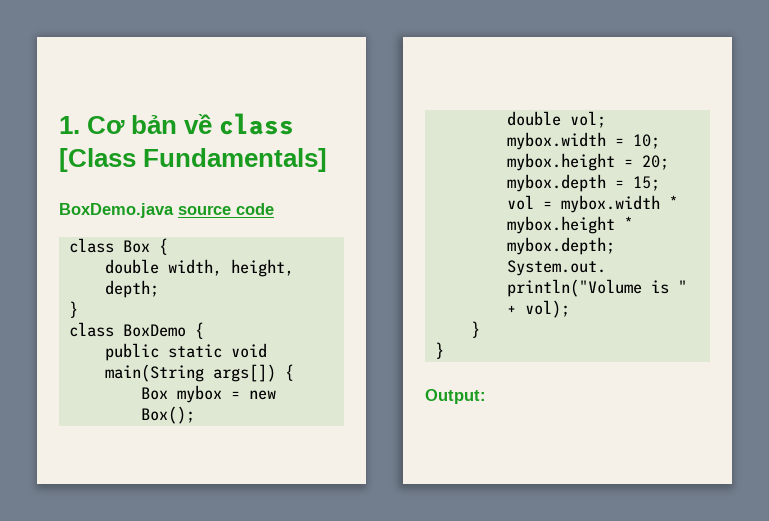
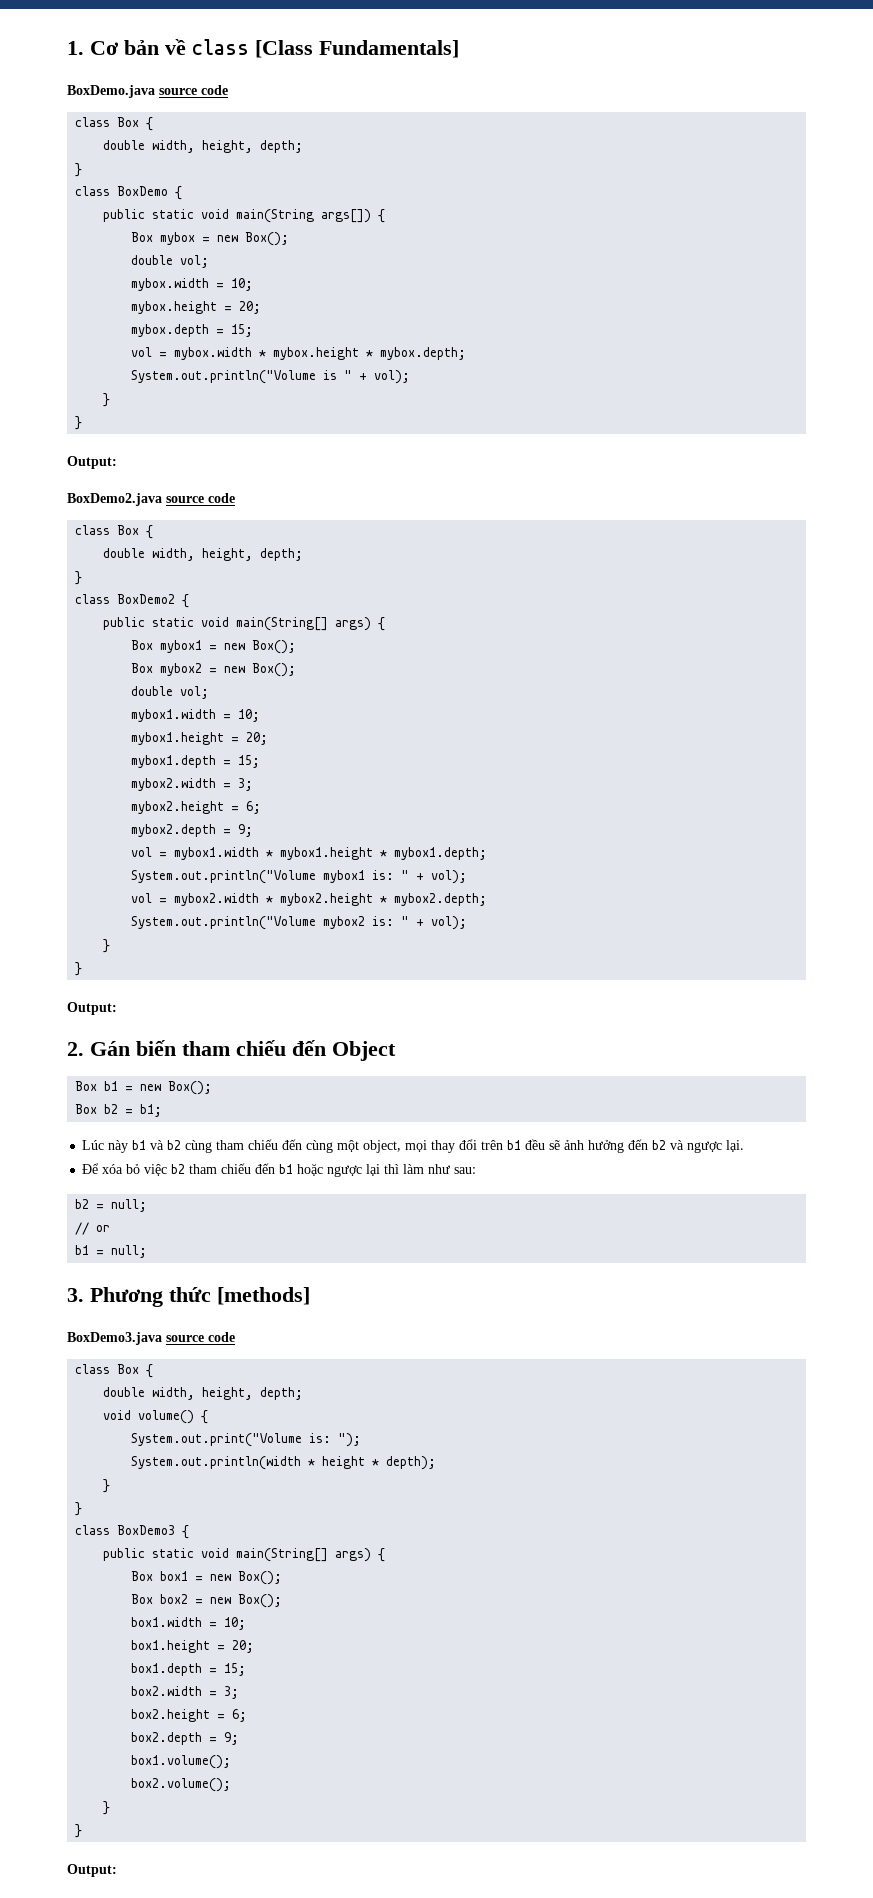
+ BoxDemo2.java source code
+ class Box {
+ double width, height, depth;
+ }
+ class BoxDemo2 {
+ public static void main(String[] args) {
+ Box mybox1 = new Box();
+ Box mybox2 = new Box();
+ double vol;
+ mybox1.width = 10;
+ mybox1.height = 20;
+ mybox1.depth = 15;
+ mybox2.width = 3;
+ mybox2.height = 6;
+ mybox2.depth = 9;
+ vol = mybox1.width * mybox1.height * mybox1.depth;
+ System.out.println("Volume mybox1 is: " + vol);
+ vol = mybox2.width * mybox2.height * mybox2.depth;
+ System.out.println("Volume mybox2 is: " + vol);
+ }
+ }
+ Output:
+ 2. Gán biến tham chiếu đến Object
+ Box b1 = new Box();
+ Box b2 = b1;
+ Lúc này b1 và b2 cùng tham chiếu đến cùng một object, mọi thay đổi trên b1 đều sẽ ảnh hưởng đến b2 và ngược lại.
+ Để xóa bỏ việc b2 tham chiếu đến b1 hoặc ngược lại thì làm như sau:
+ b2 = null;
+ // or
+ b1 = null;
+ 3. Phương thức [methods]
+ BoxDemo3.java source code
+ class Box {
+ double width, height, depth;
+ void volume() {
+ System.out.print("Volume is: ");
+ System.out.println(width * height * depth);
+ }
+ }
+ class BoxDemo3 {
+ public static void main(String[] args) {
+ Box box1 = new Box();
+ Box box2 = new Box();
+ box1.width = 10;
+ box1.height = 20;
+ box1.depth = 15;
+ box2.width = 3;
+ box2.height = 6;
+ box2.depth = 9;
+ box1.volume();
+ box2.volume();
+ }
+ }
+ Output:

